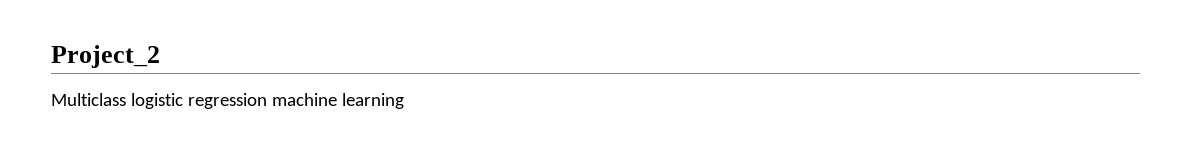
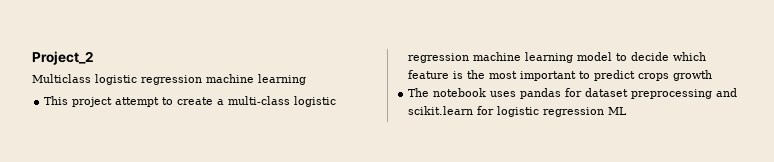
+ This project attempt to create a multi-class logistic regression machine learning model to decide which feature is the most important to predict crops growth
+ The notebook uses pandas for dataset preprocessing and scikit.learn for logistic regression ML

